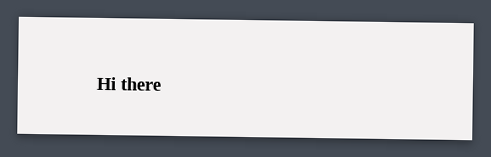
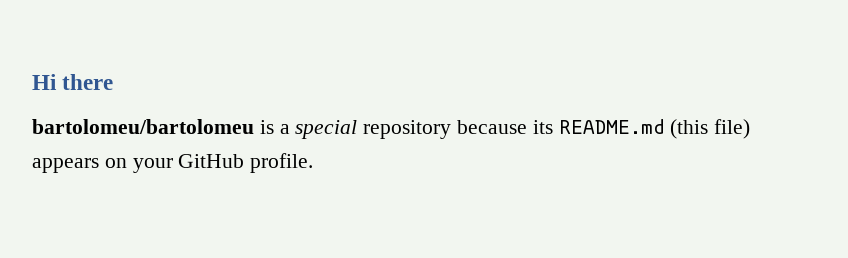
+ bartolomeu/bartolomeu is a special repository because its README.md (this file) appears on your GitHub profile.

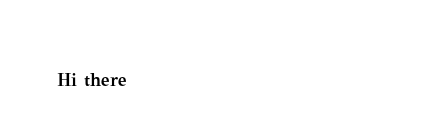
- bartolomeu/bartolomeu is a special repository because its README.md (this file) appears on your GitHub profile.

